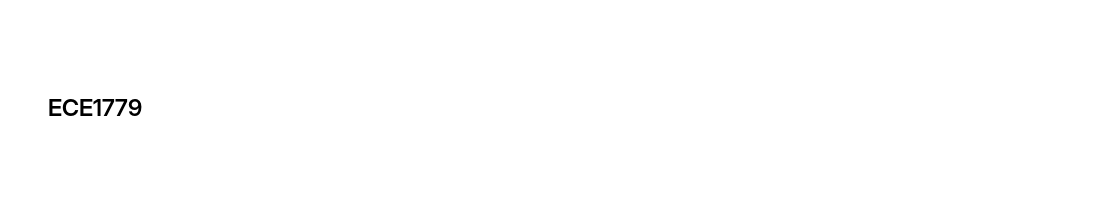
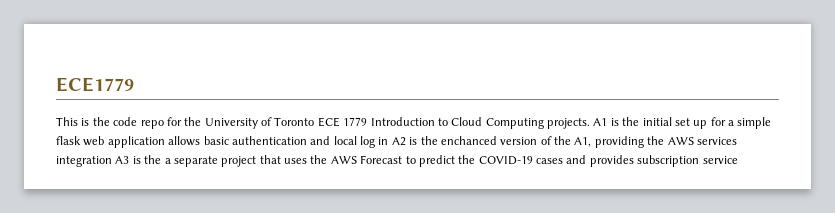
+ This is the code repo for the University of Toronto ECE 1779 Introduction to Cloud Computing projects. A1 is the initial set up for a simple flask web application allows basic authentication and local log in A2 is the enchanced version of the A1, providing the AWS services integration A3 is the a separate project that uses the AWS Forecast to predict the COVID-19 cases and provides subscription service

